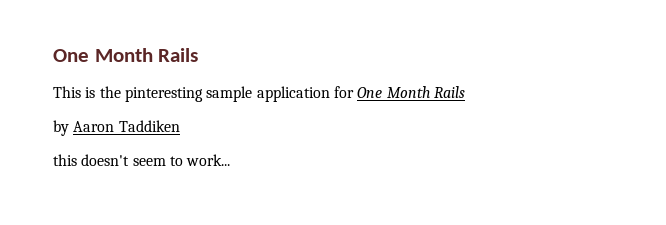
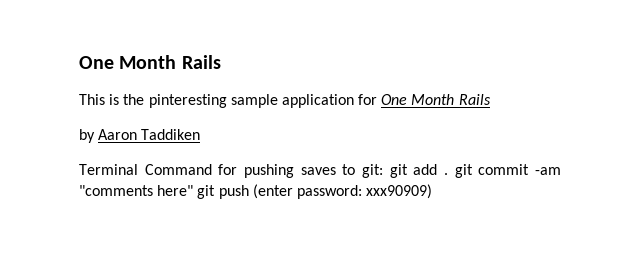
- this doesn't seem to work...
+ Terminal Command for pushing saves to git: git add . git commit -am "comments here" git push (enter password: xxx90909)

